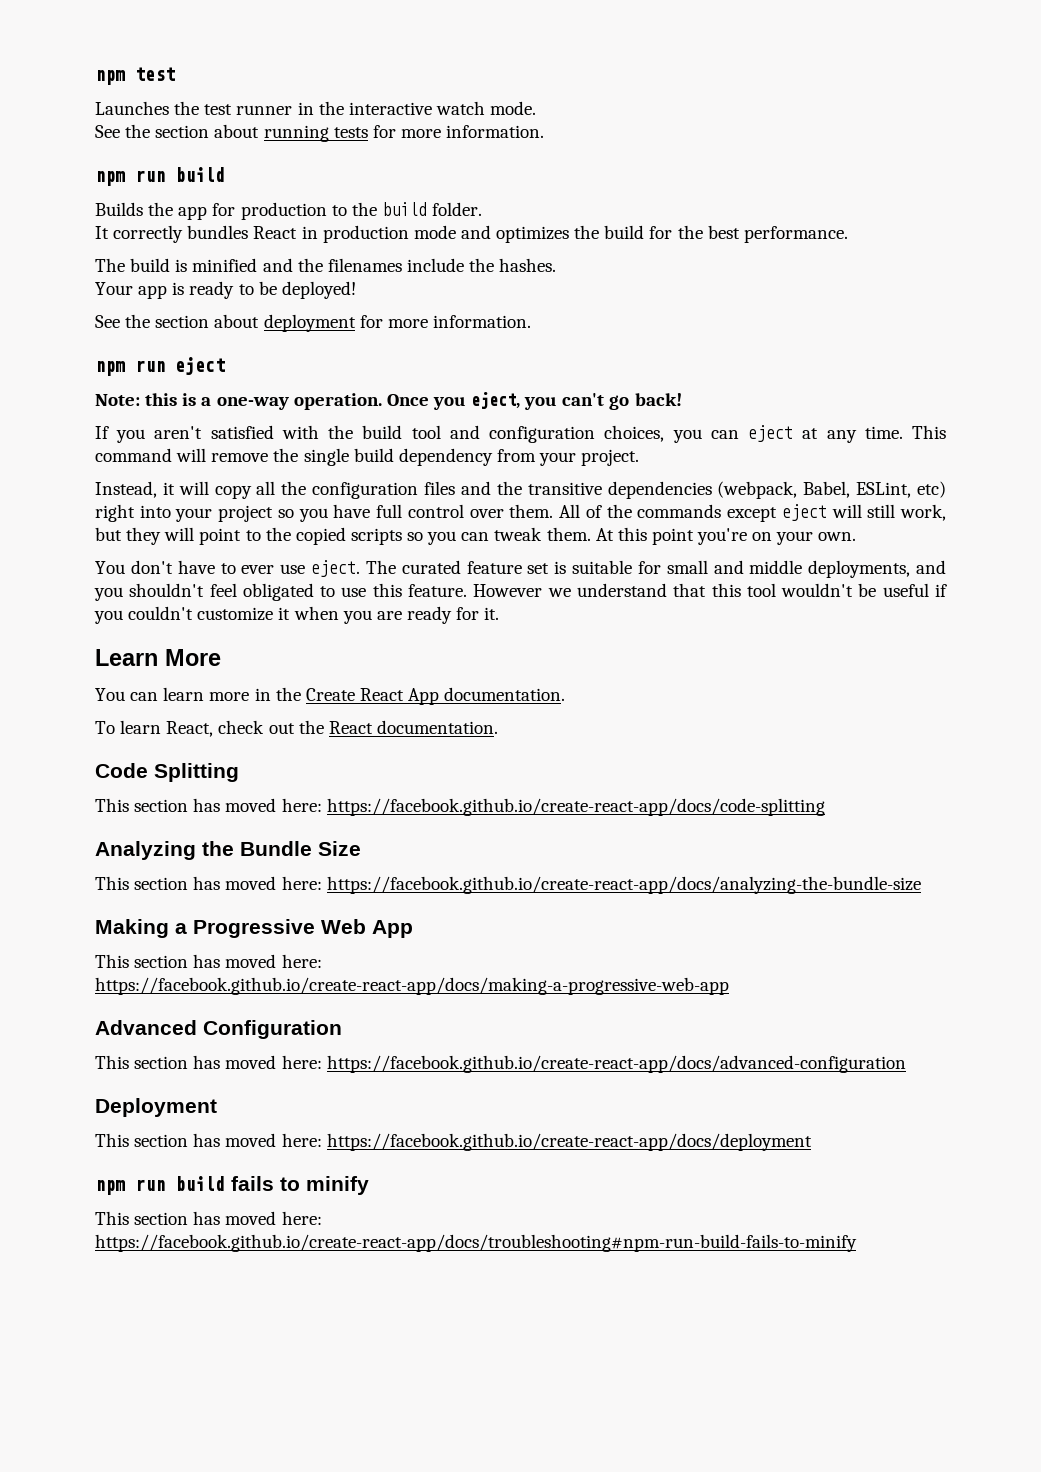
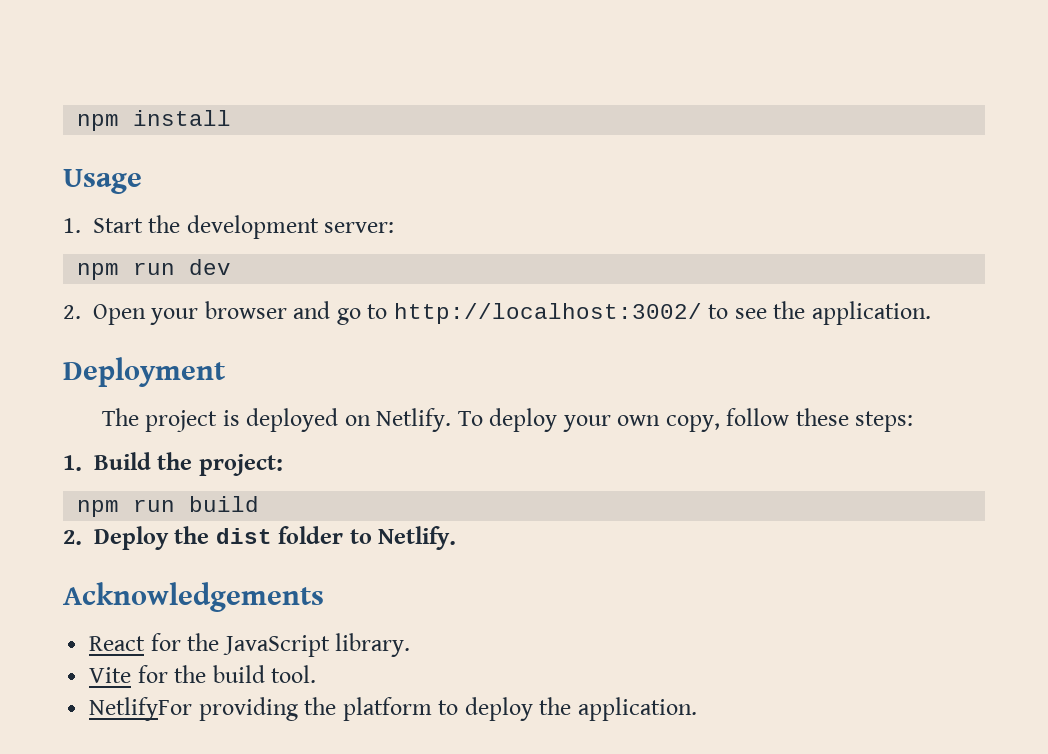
- npm test
- Launches the test runner in the interactive watch mode.
- See the section about running tests for more information.
+ npm install
+ Usage
+ 1. Start the development server:
+ npm run dev
+ 2. Open your browser and go to http://localhost:3002/ to see the application.
+ Deployment
+ The project is deployed on Netlify. To deploy your own copy, follow these steps:
+ 1. Build the project:
  npm run build
- Builds the app for production to the build folder.
- It correctly bundles React in production mode and optimizes the build for the best performance.
- The build is minified and the filenames include the hashes.
- Your app is ready to be deployed!
- See the section about deployment for more information.
- npm run eject
- Note: this is a one-way operation. Once you eject, you can't go back!
- If you aren't satisfied with the build tool and configuration choices, you can eject at any time. This command will remove the single build dependency from your project.
- Instead, it will copy all the configuration files and the transitive dependencies (webpack, Babel, ESLint, etc) right into your project so you have full control over them. All of the commands except eject will still work, but they will point to the copied scripts so you can tweak them. At this point you're on your own.
- You don't have to ever use eject. The curated feature set is suitable for small and middle deployments, and you shouldn't feel obligated to use this feature. However we understand that this tool wouldn't be useful if you couldn't customize it when you are ready for it.
- Learn More
- You can learn more in the Create React App documentation.
- To learn React, check out the React documentation.
- Code Splitting
- This section has moved here: https://facebook.github.io/create-react-app/docs/code-splitting
- Analyzing the Bundle Size
- This section has moved here: https://facebook.github.io/create-react-app/docs/analyzing-the-bundle-size
- Making a Progressive Web App
- This section has moved here: https://facebook.github.io/create-react-app/docs/making-a-progressive-web-app
- Advanced Configuration
- This section has moved here: https://facebook.github.io/create-react-app/docs/advanced-configuration
- Deployment
- This section has moved here: https://facebook.github.io/create-react-app/docs/deployment
- npm run build fails to minify
- This section has moved here: https://facebook.github.io/create-react-app/docs/troubleshooting#npm-run-build-fails-to-minify
+ 2. Deploy the dist folder to Netlify.
+ Acknowledgements
+ React for the JavaScript library.
+ Vite for the build tool.
+ NetlifyFor providing the platform to deploy the application.

